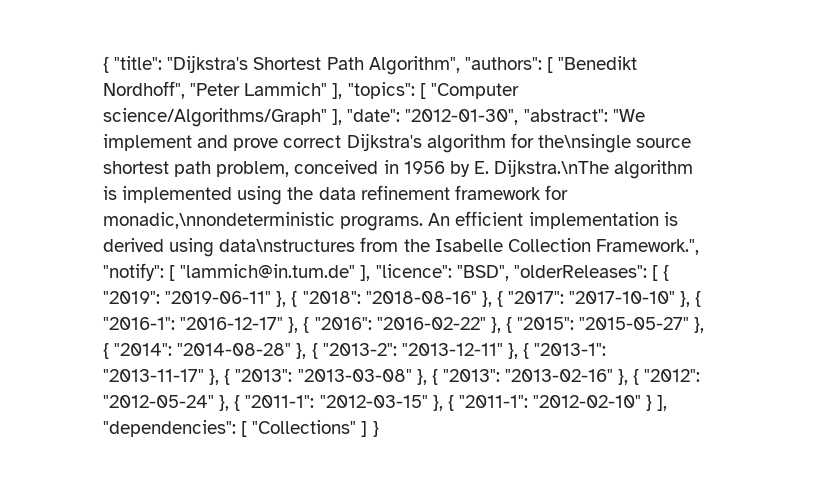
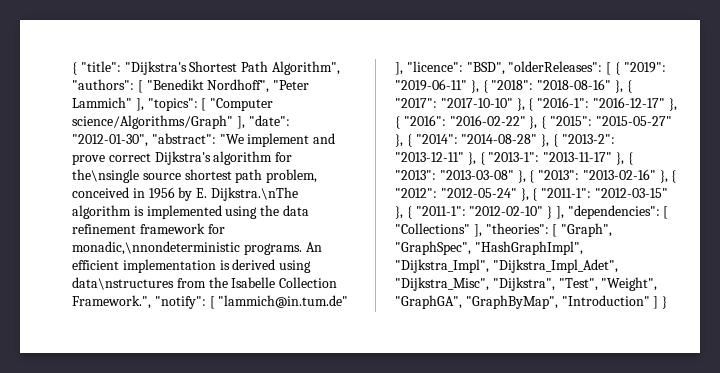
- [ "Collections" ] }
+ [ "Collections" ], "theories": [ "Graph", "GraphSpec", "HashGraphImpl", "Dijkstra_Impl", "Dijkstra_Impl_Adet", "Dijkstra_Misc", "Dijkstra", "Test", "Weight", "GraphGA", "GraphByMap", "Introduction" ] }

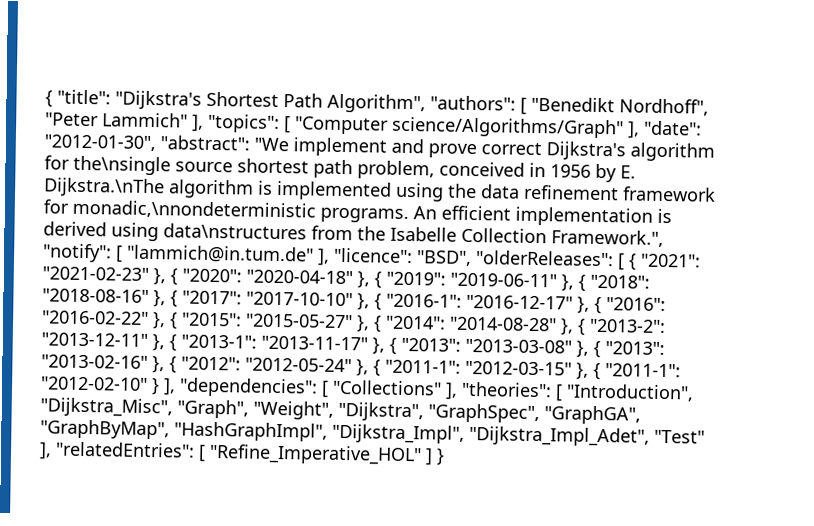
- [ { "2019":
+ [ { "2021": "2021-02-23" }, { "2020": "2020-04-18" }, { "2019":
- [ "Graph", "GraphSpec", "HashGraphImpl", "Dijkstra_Impl", "Dijkstra_Impl_Adet", "Dijkstra_Misc", "Dijkstra", "Test", "Weight", "GraphGA", "GraphByMap", "Introduction" ] }
+ [ "Introduction", "Dijkstra_Misc", "Graph", "Weight", "Dijkstra", "GraphSpec", "GraphGA", "GraphByMap", "HashGraphImpl", "Dijkstra_Impl", "Dijkstra_Impl_Adet", "Test" ], "relatedEntries": [ "Refine_Imperative_HOL" ] }

